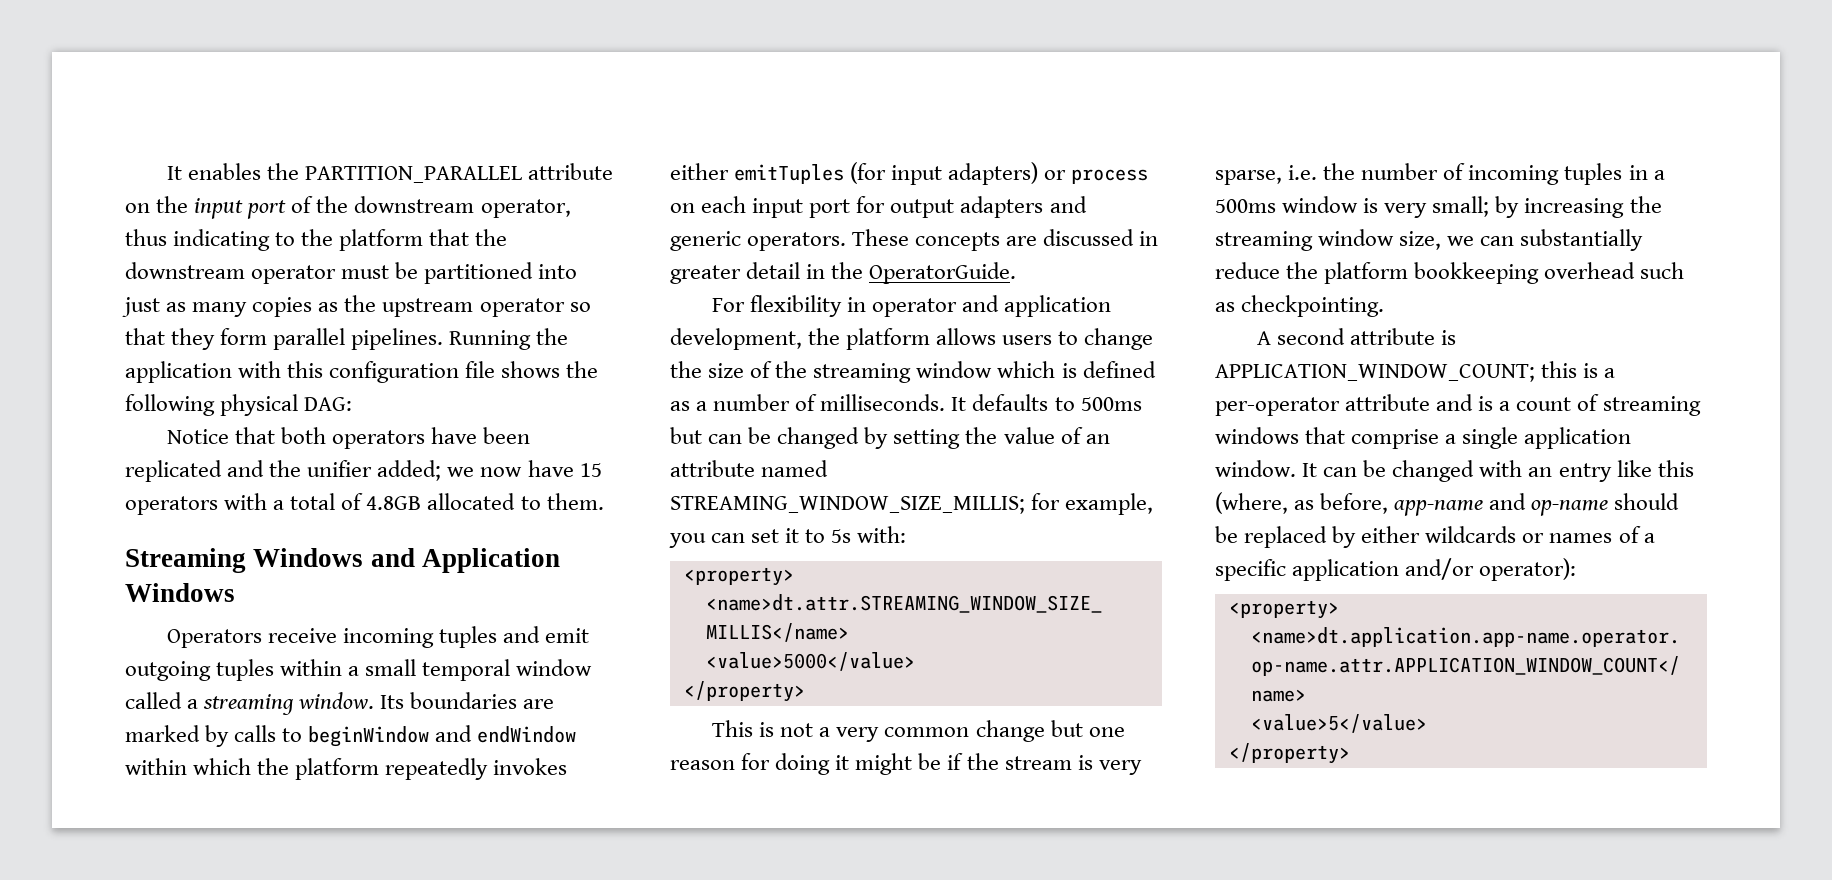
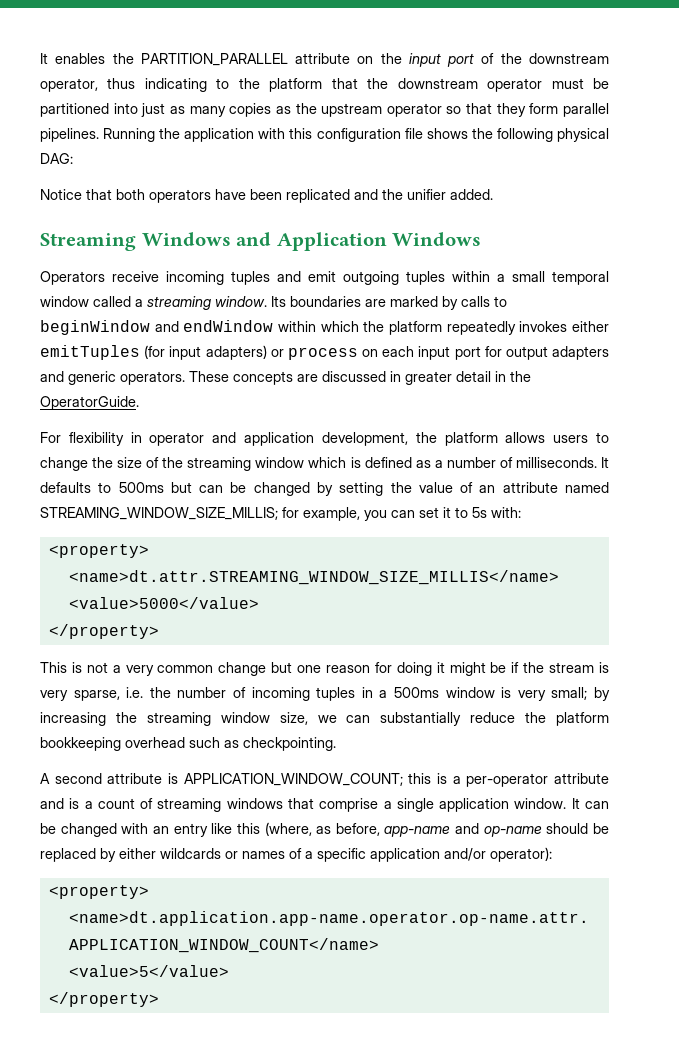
- Notice that both operators have been replicated and the unifier added; we now have 15 operators with a total of 4.8GB allocated to them.
+ Notice that both operators have been replicated and the unifier added.

